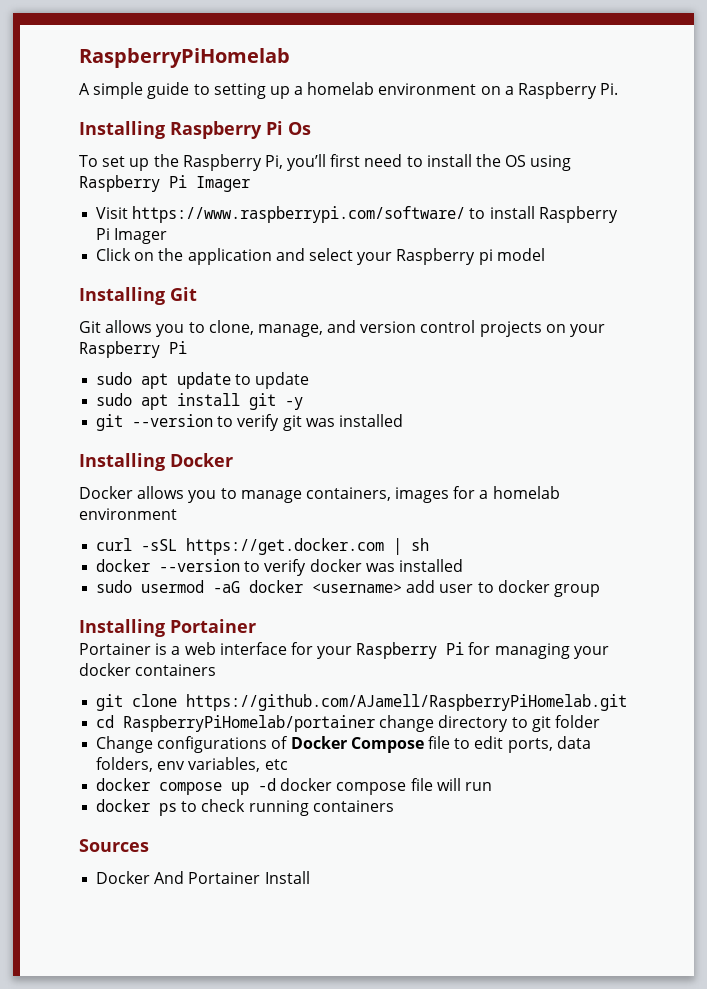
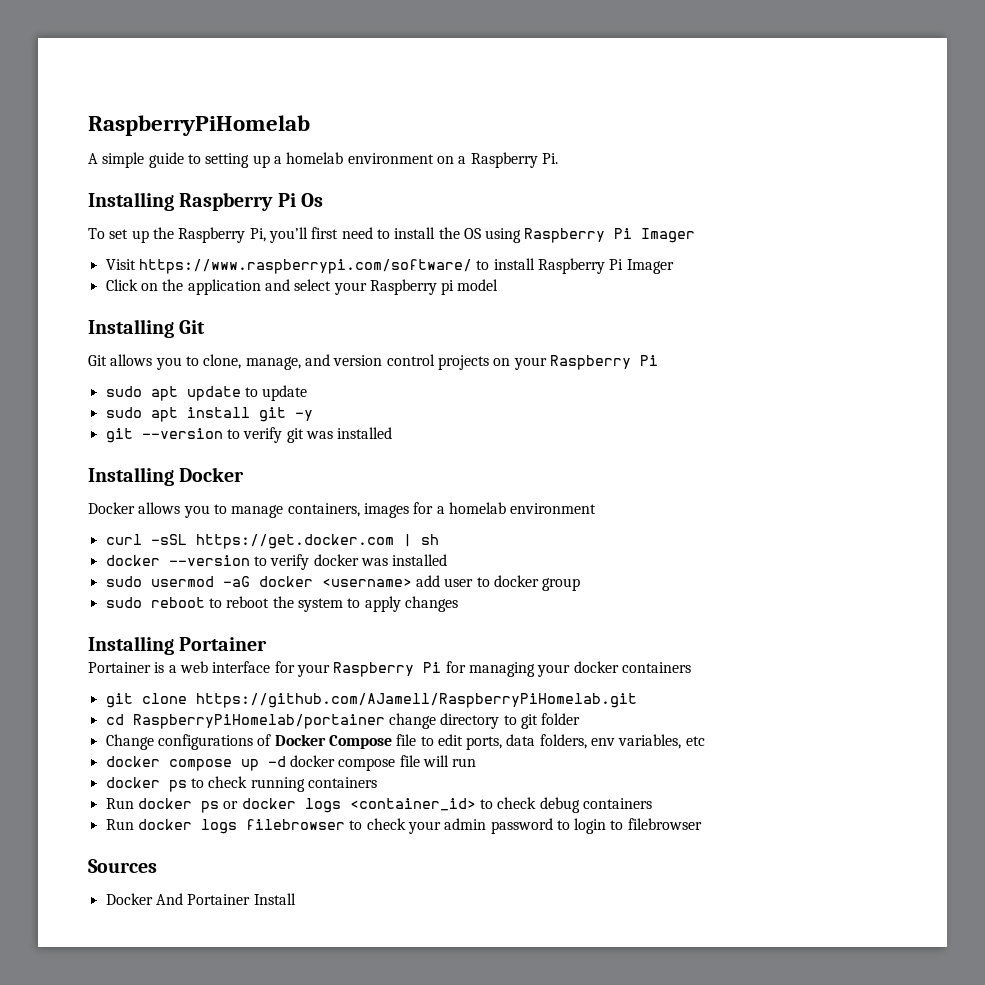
+ sudo reboot to reboot the system to apply changes
+ Run docker ps or docker logs <container_id> to check debug containers
+ Run docker logs filebrowser to check your admin password to login to filebrowser

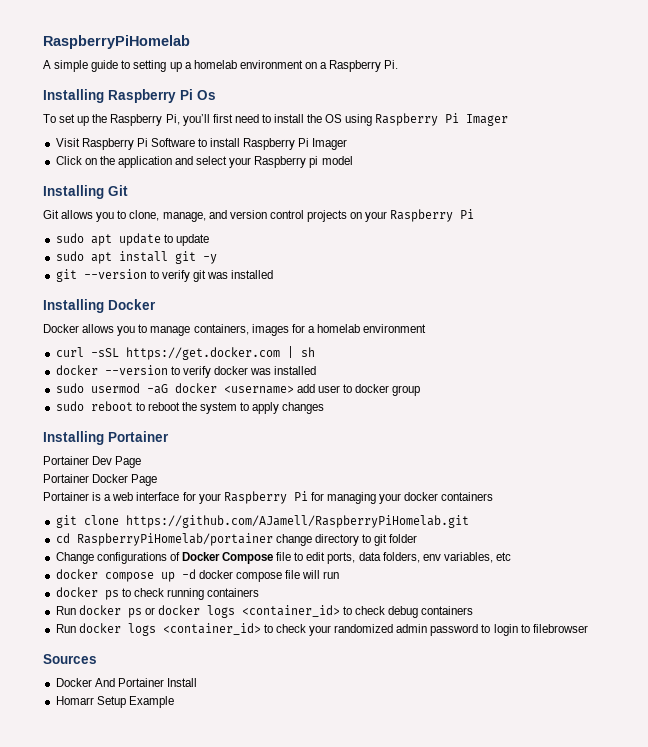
- Visit https://www.raspberrypi.com/software/ to install Raspberry Pi Imager
+ Visit Raspberry Pi Software to install Raspberry Pi Imager
+ Portainer Dev Page
+ Portainer Docker Page
- Run docker logs filebrowser to check your admin password to login to filebrowser
+ Run docker logs <container_id> to check your randomized admin password to login to filebrowser
+ Homarr Setup Example

